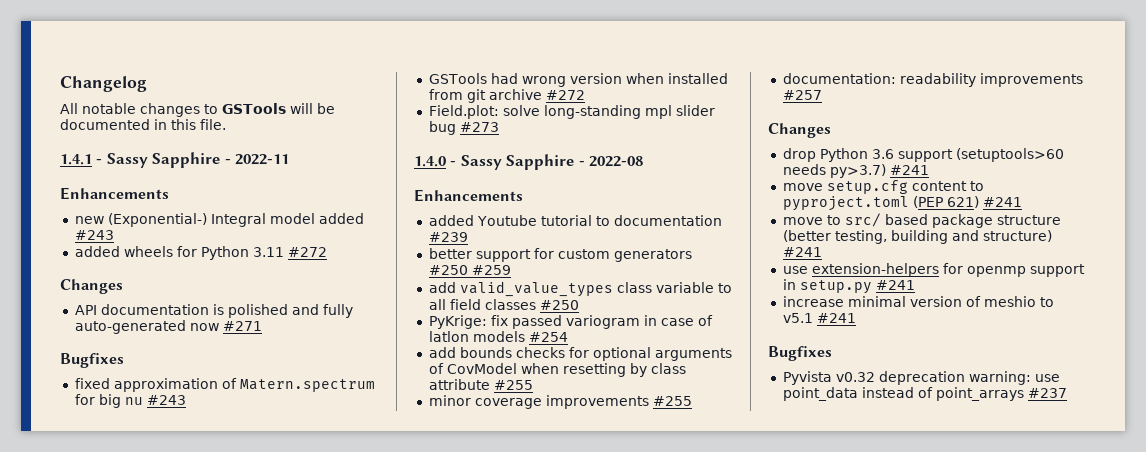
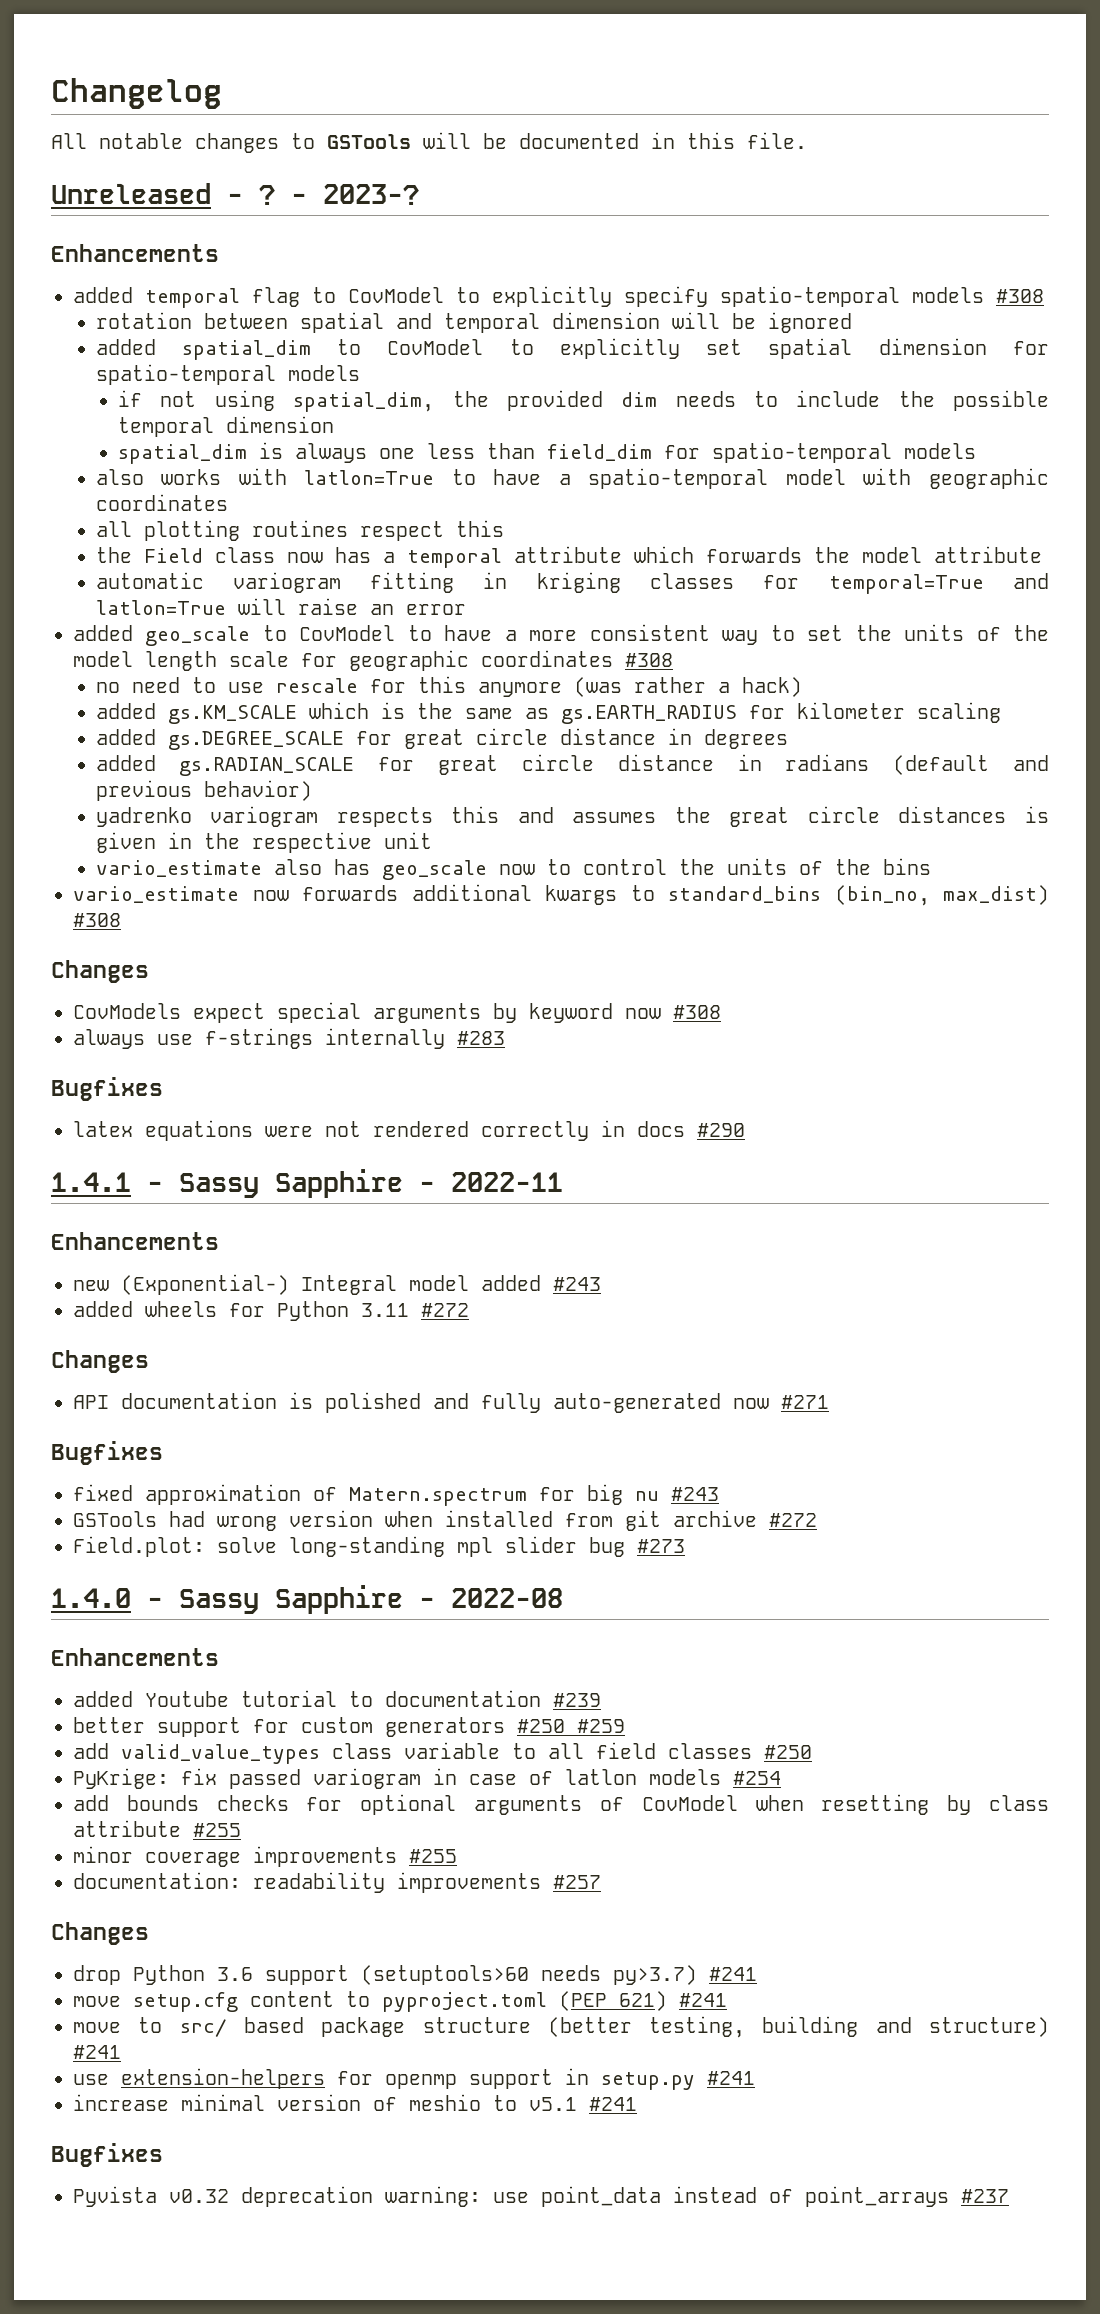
+ Unreleased - ? - 2023-?
+ Enhancements
+ added temporal flag to CovModel to explicitly specify spatio-temporal models #308
+ rotation between spatial and temporal dimension will be ignored
+ added spatial_dim to CovModel to explicitly set spatial dimension for spatio-temporal models
+ if not using spatial_dim, the provided dim needs to include the possible temporal dimension
+ spatial_dim is always one less than field_dim for spatio-temporal models
+ also works with latlon=True to have a spatio-temporal model with geographic coordinates
+ all plotting routines respect this
+ the Field class now has a temporal attribute which forwards the model attribute
+ automatic variogram fitting in kriging classes for temporal=True and latlon=True will raise an error
+ added geo_scale to CovModel to have a more consistent way to set the units of the model length scale for geographic coordinates #308
+ no need to use rescale for this anymore (was rather a hack)
+ added gs.KM_SCALE which is the same as gs.EARTH_RADIUS for kilometer scaling
+ added gs.DEGREE_SCALE for great circle distance in degrees
+ added gs.RADIAN_SCALE for great circle distance in radians (default and previous behavior)
+ yadrenko variogram respects this and assumes the great circle distances is given in the respective unit
+ vario_estimate also has geo_scale now to control the units of the bins
+ vario_estimate now forwards additional kwargs to standard_bins (bin_no, max_dist) #308
+ Changes
+ CovModels expect special arguments by keyword now #308
+ always use f-strings internally #283
+ Bugfixes
+ latex equations were not rendered correctly in docs #290

